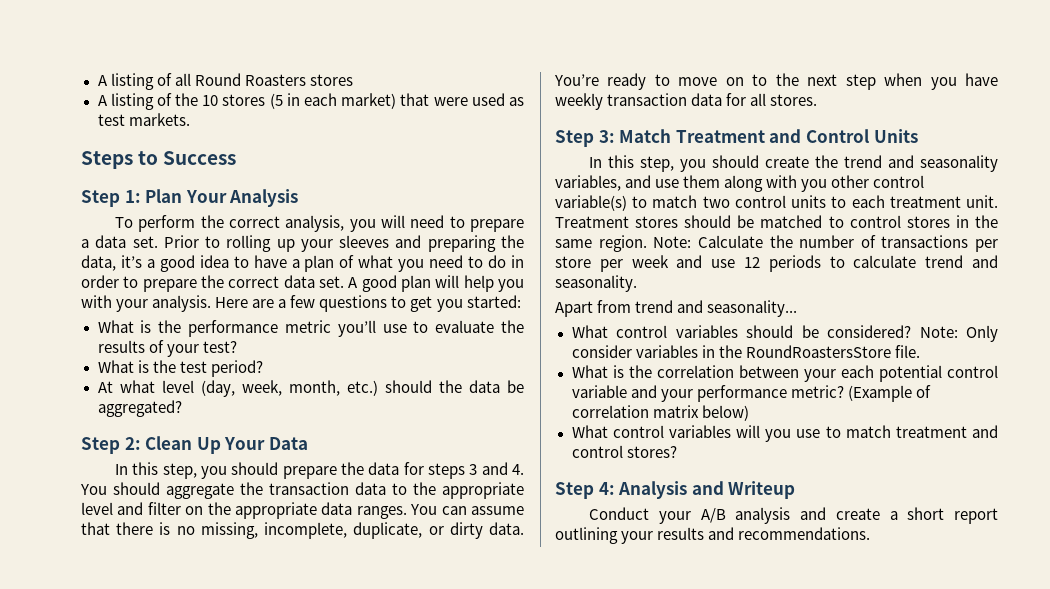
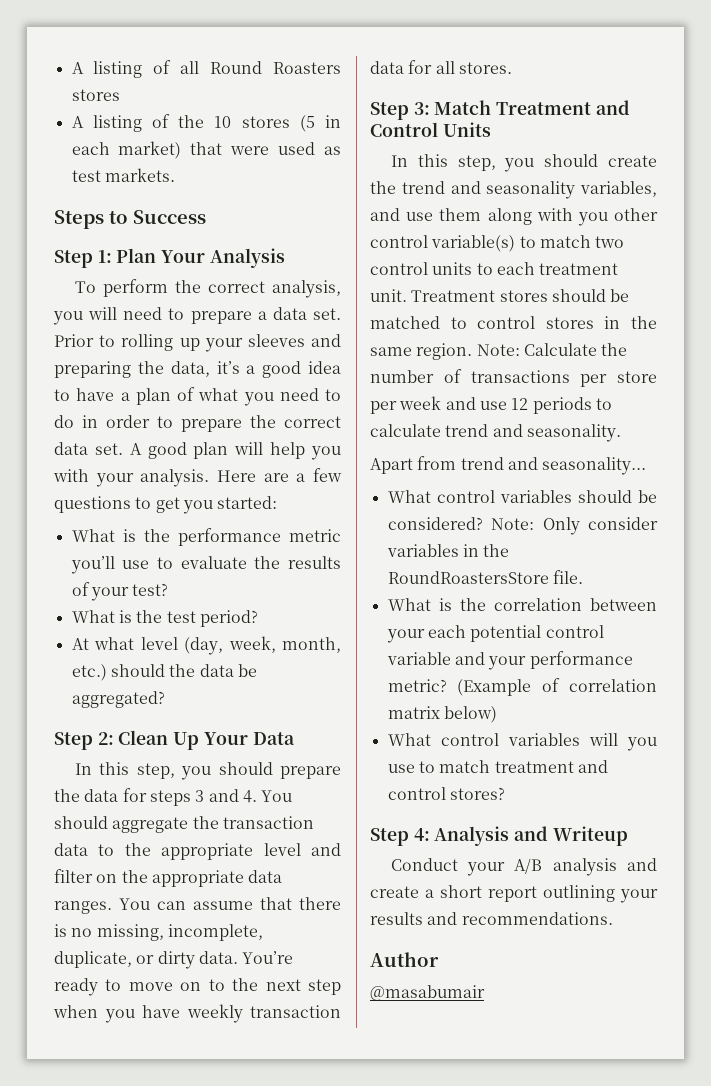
+ Author
+ @masabumair

